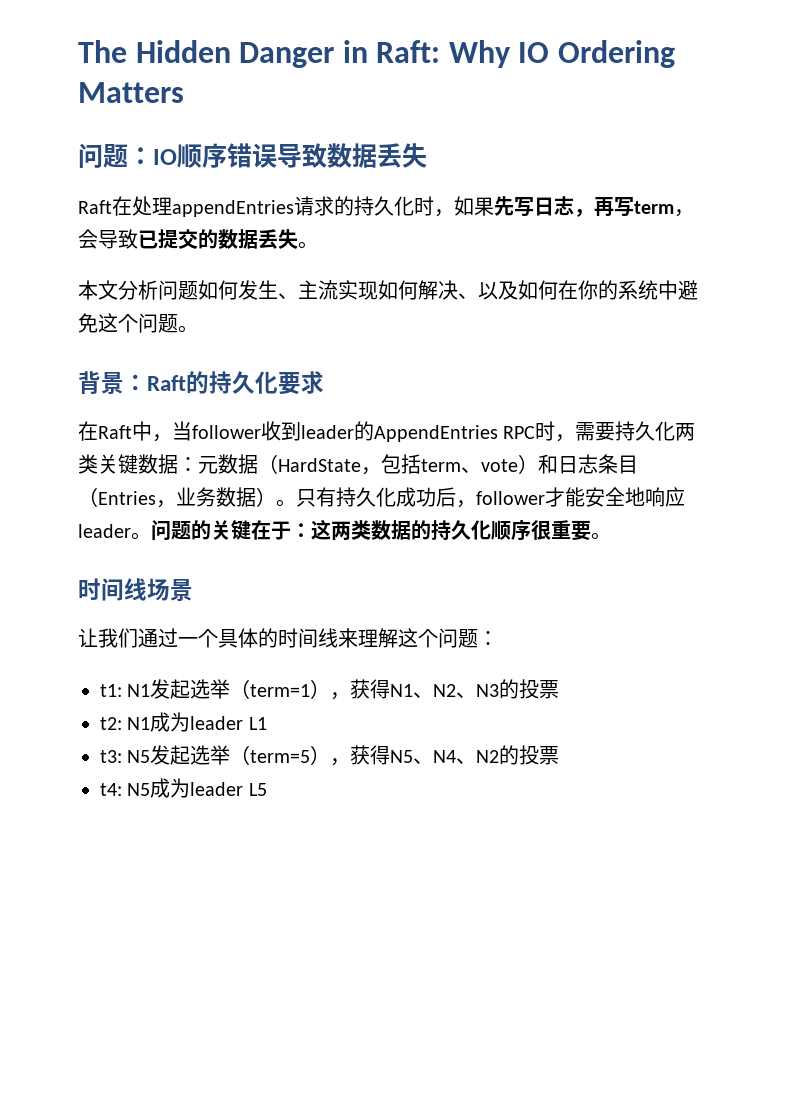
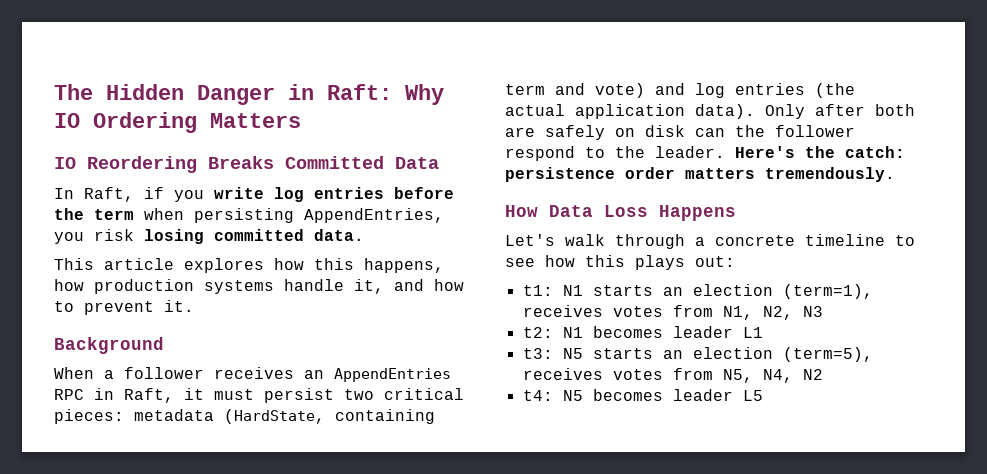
- 问题：IO顺序错误导致数据丢失
- Raft在处理appendEntries请求的持久化时，如果先写日志，再写term，会导致已提交的数据丢失。
- 本文分析问题如何发生、主流实现如何解决、以及如何在你的系统中避免这个问题。
- 背景：Raft的持久化要求
- 在Raft中，当follower收到leader的AppendEntries RPC时，需要持久化两类关键数据：元数据（HardState，包括term、vote）和日志条目（Entries，业务数据）。只有持久化成功后，follower才能安全地响应leader。问题的关键在于：这两类数据的持久化顺序很重要。
- 时间线场景
- 让我们通过一个具体的时间线来理解这个问题：
- t1: N1发起选举（term=1），获得N1、N2、N3的投票
+ IO Reordering Breaks Committed Data
+ In Raft, if you write log entries before the term when persisting AppendEntries, you risk losing committed data.
+ This article explores how this happens, how production systems handle it, and how to prevent it.
+ Background
+ When a follower receives an AppendEntries RPC in Raft, it must persist two critical pieces: metadata (HardState, containing term and vote) and log entries (the actual application data). Only after both are safely on disk can the follower respond to the leader. Here's the catch: persistence order matters tremendously.
+ How Data Loss Happens
+ Let's walk through a concrete timeline to see how this plays out:
+ t1: N1 starts an election (term=1), receives votes from N1, N2, N3
- t2: N1成为leader L1
+ t2: N1 becomes leader L1
- t3: N5发起选举（term=5），获得N5、N4、N2的投票
+ t3: N5 starts an election (term=5), receives votes from N5, N4, N2
- t4: N5成为leader L5
+ t4: N5 becomes leader L5

